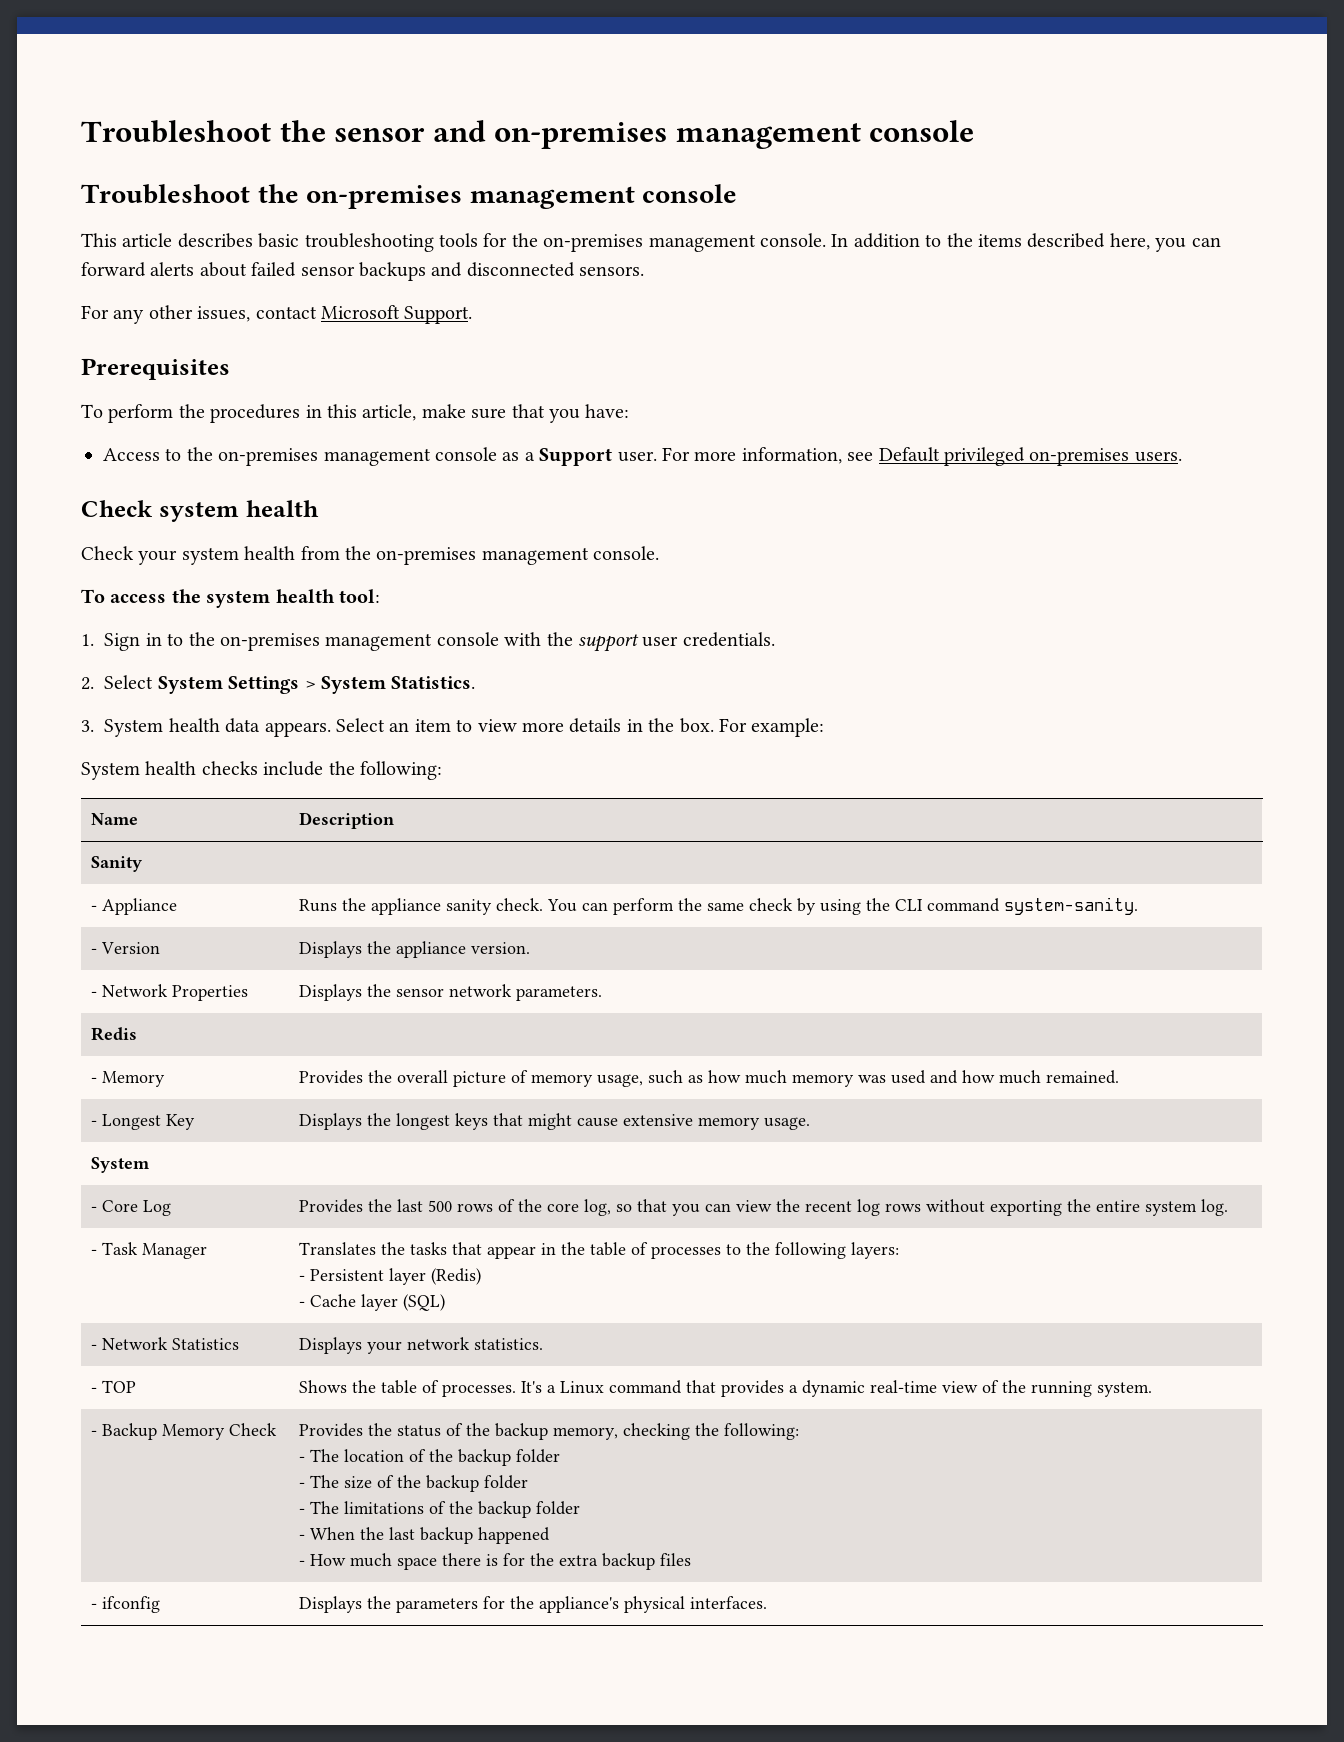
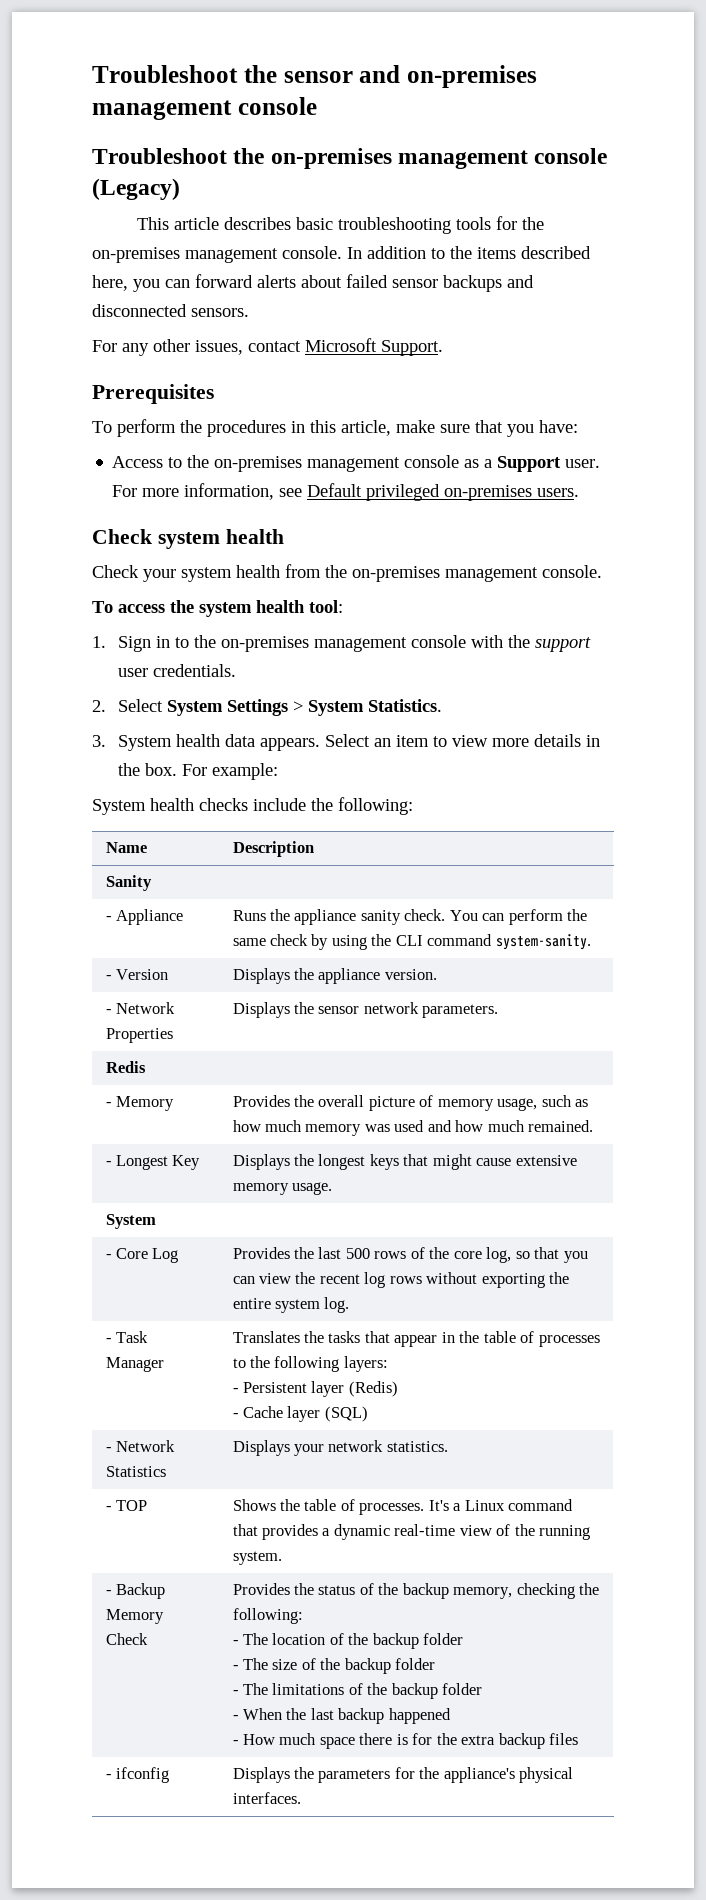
- Troubleshoot the on-premises management console
+ Troubleshoot the on-premises management console (Legacy)

